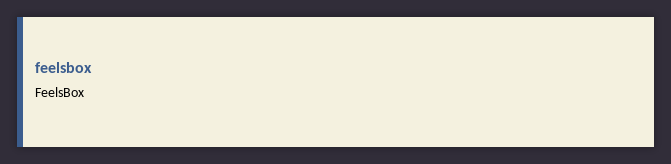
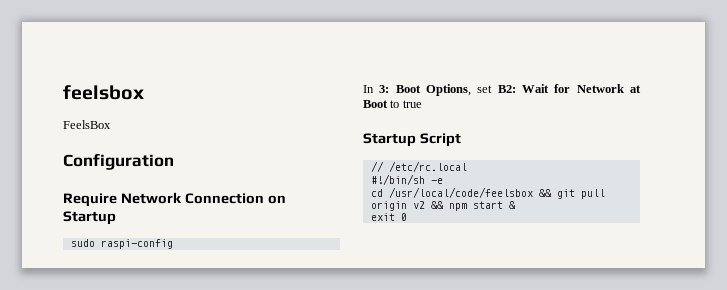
+ Configuration
+ Require Network Connection on Startup
+ sudo raspi-config
+ In 3: Boot Options, set B2: Wait for Network at Boot to true
+ Startup Script
+ // /etc/rc.local
+ #!/bin/sh -e
+ cd /usr/local/code/feelsbox && git pull origin v2 && npm start &
+ exit 0

